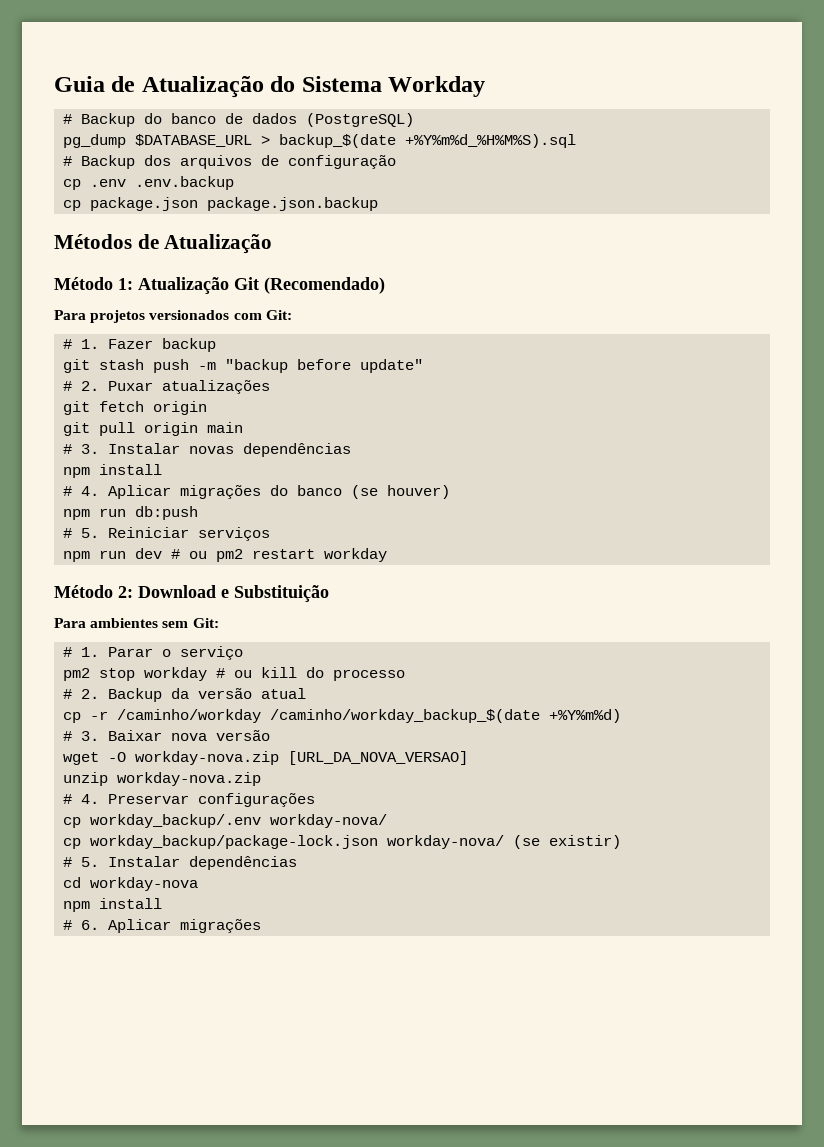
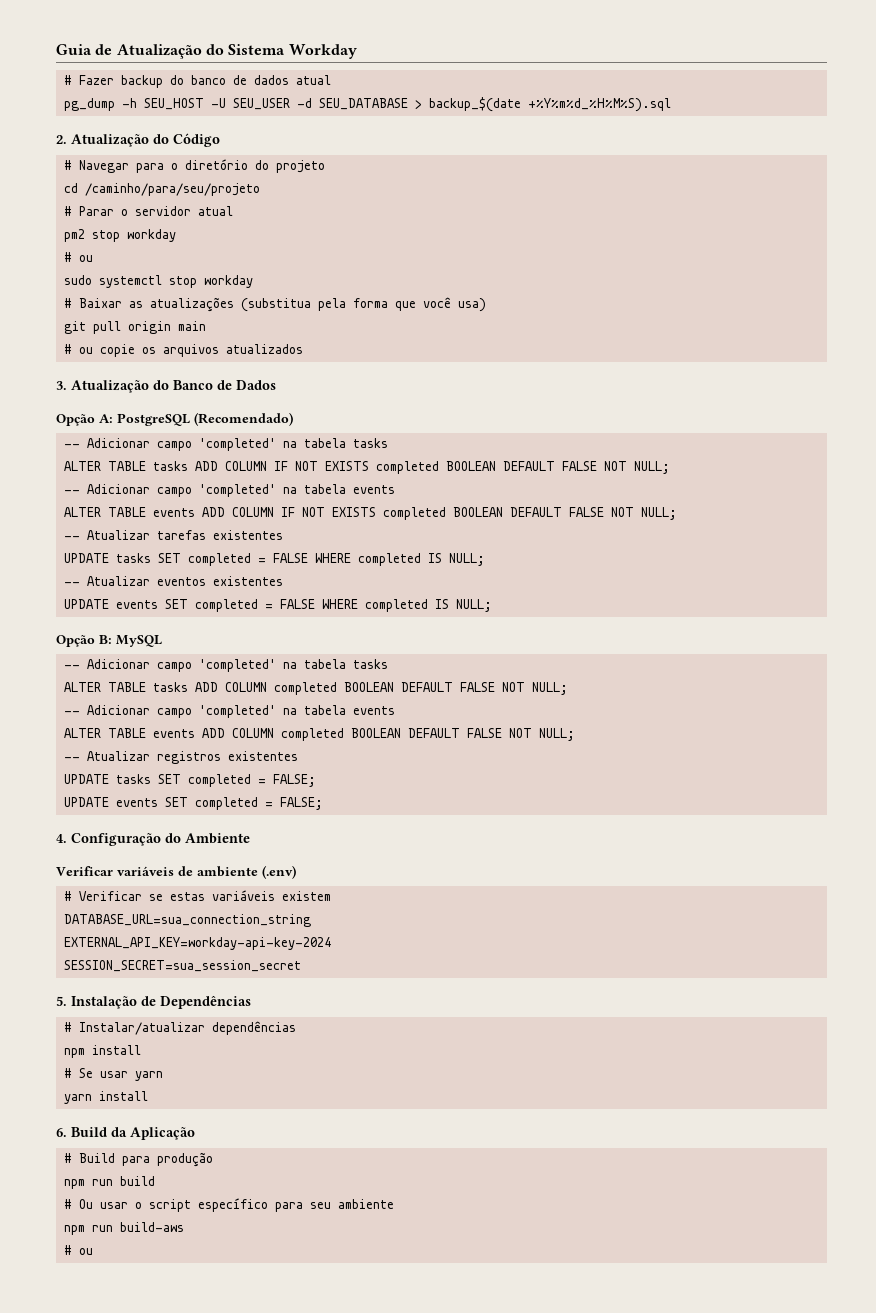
- # Backup do banco de dados (PostgreSQL)
+ # Fazer backup do banco de dados atual
- pg_dump $DATABASE_URL > backup_$(date +%Y%m%d_%H%M%S).sql
- # Backup dos arquivos de configuração
- cp .env .env.backup
- cp package.json package.json.backup
- Métodos de Atualização
- Método 1: Atualização Git (Recomendado)
- Para projetos versionados com Git:
- # 1. Fazer backup
- git stash push -m "backup before update"
- # 2. Puxar atualizações
- git fetch origin
+ pg_dump -h SEU_HOST -U SEU_USER -d SEU_DATABASE > backup_$(date +%Y%m%d_%H%M%S).sql
+ 2. Atualização do Código
+ # Navegar para o diretório do projeto
+ cd /caminho/para/seu/projeto
+ # Parar o servidor atual
+ pm2 stop workday
+ # ou
+ sudo systemctl stop workday
+ # Baixar as atualizações (substitua pela forma que você usa)
- # 3. Instalar novas dependências
+ # ou copie os arquivos atualizados
+ 3. Atualização do Banco de Dados
+ Opção A: PostgreSQL (Recomendado)
+ -- Adicionar campo 'completed' na tabela tasks
+ ALTER TABLE tasks ADD COLUMN IF NOT EXISTS completed BOOLEAN DEFAULT FALSE NOT NULL;
+ -- Adicionar campo 'completed' na tabela events
+ ALTER TABLE events ADD COLUMN IF NOT EXISTS completed BOOLEAN DEFAULT FALSE NOT NULL;
+ -- Atualizar tarefas existentes
+ UPDATE tasks SET completed = FALSE WHERE completed IS NULL;
+ -- Atualizar eventos existentes
+ UPDATE events SET completed = FALSE WHERE completed IS NULL;
+ Opção B: MySQL
+ -- Adicionar campo 'completed' na tabela tasks
+ ALTER TABLE tasks ADD COLUMN completed BOOLEAN DEFAULT FALSE NOT NULL;
+ -- Adicionar campo 'completed' na tabela events
+ ALTER TABLE events ADD COLUMN completed BOOLEAN DEFAULT FALSE NOT NULL;
+ -- Atualizar registros existentes
+ UPDATE tasks SET completed = FALSE;
+ UPDATE events SET completed = FALSE;
+ 4. Configuração do Ambiente
+ Verificar variáveis de ambiente (.env)
+ # Verificar se estas variáveis existem
+ DATABASE_URL=sua_connection_string
+ EXTERNAL_API_KEY=workday-api-key-2024
+ SESSION_SECRET=sua_session_secret
+ 5. Instalação de Dependências
+ # Instalar/atualizar dependências
  npm install
- # 4. Aplicar migrações do banco (se houver)
- npm run db:push
- # 5. Reiniciar serviços
- npm run dev # ou pm2 restart workday
- Método 2: Download e Substituição
- Para ambientes sem Git:
- # 1. Parar o serviço
- pm2 stop workday # ou kill do processo
- # 2. Backup da versão atual
- cp -r /caminho/workday /caminho/workday_backup_$(date +%Y%m%d)
- # 3. Baixar nova versão
- wget -O workday-nova.zip [URL_DA_NOVA_VERSAO]
- unzip workday-nova.zip
- # 4. Preservar configurações
- cp workday_backup/.env workday-nova/
- cp workday_backup/package-lock.json workday-nova/ (se existir)
- # 5. Instalar dependências
- cd workday-nova
- npm install
- # 6. Aplicar migrações
+ # Se usar yarn
+ yarn install
+ 6. Build da Aplicação
+ # Build para produção
+ npm run build
+ # Ou usar o script específico para seu ambiente
+ npm run build-aws
+ # ou

